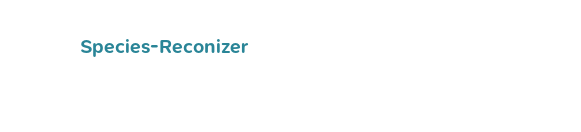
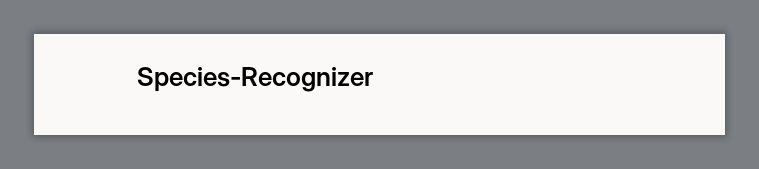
- Species-Reconizer
+ Species-Recognizer

